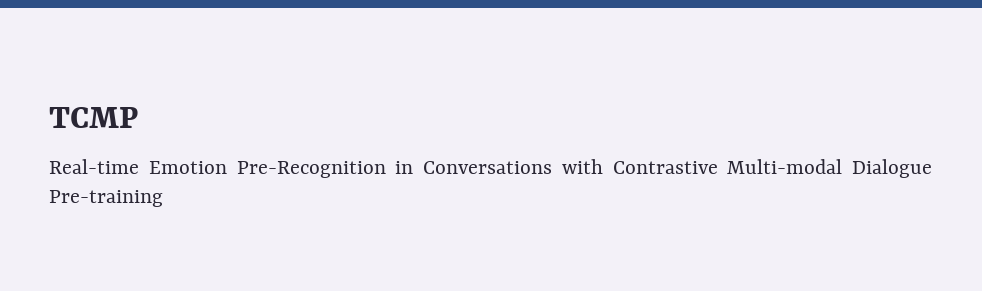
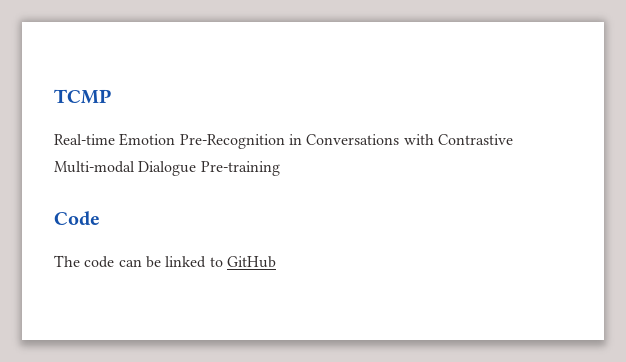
+ Code
+ The code can be linked to GitHub

